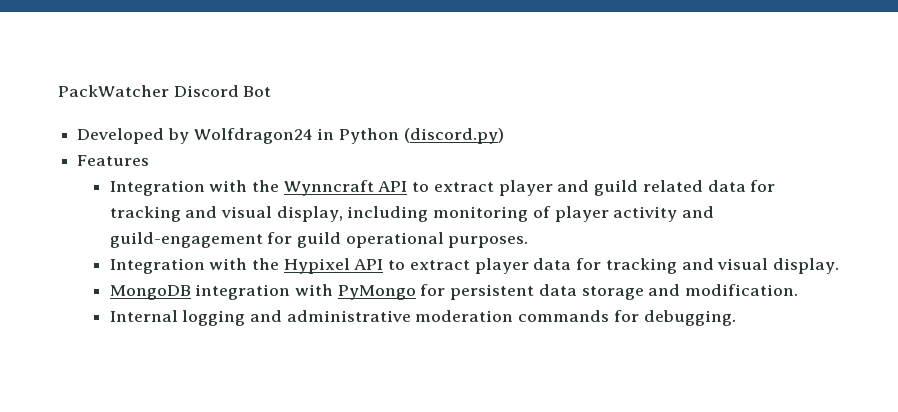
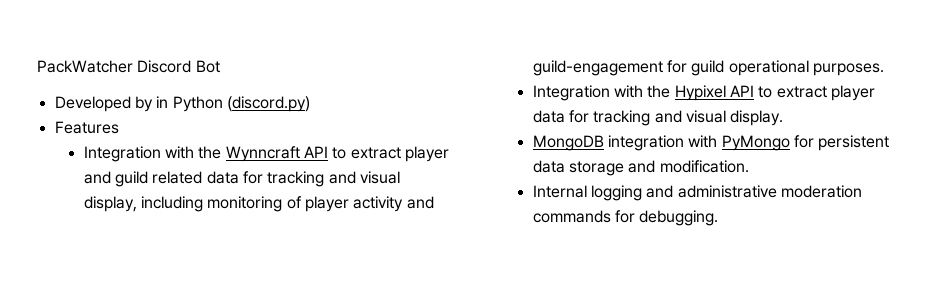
- Developed by Wolfdragon24 in Python (discord.py)
+ Developed by in Python (discord.py)

